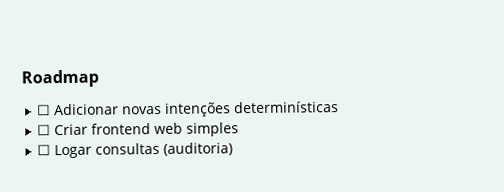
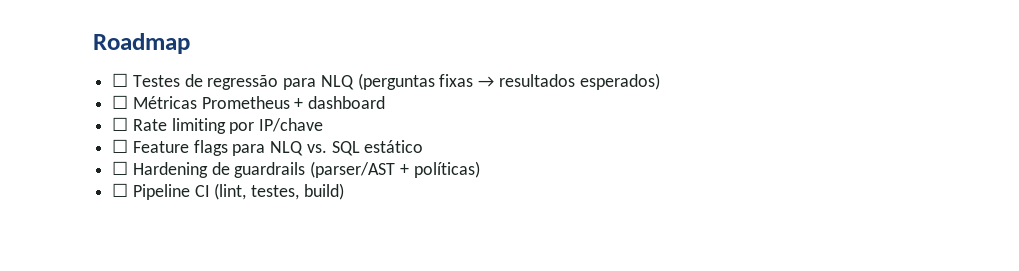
- ☐ Adicionar novas intenções determinísticas
- ☐ Criar frontend web simples
- ☐ Logar consultas (auditoria)
+ ☐ Testes de regressão para NLQ (perguntas fixas → resultados esperados)
+ ☐ Métricas Prometheus + dashboard
+ ☐ Rate limiting por IP/chave
+ ☐ Feature flags para NLQ vs. SQL estático
+ ☐ Hardening de guardrails (parser/AST + políticas)
+ ☐ Pipeline CI (lint, testes, build)

